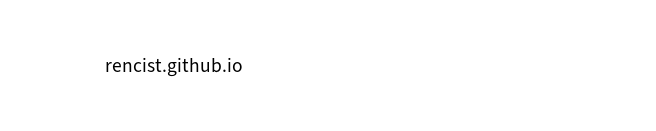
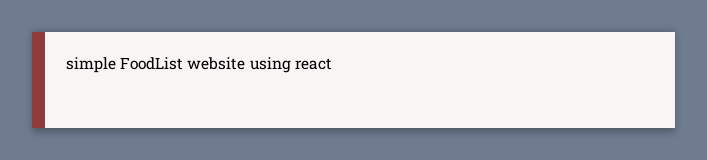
- rencist.github.io
+ simple FoodList website using react

